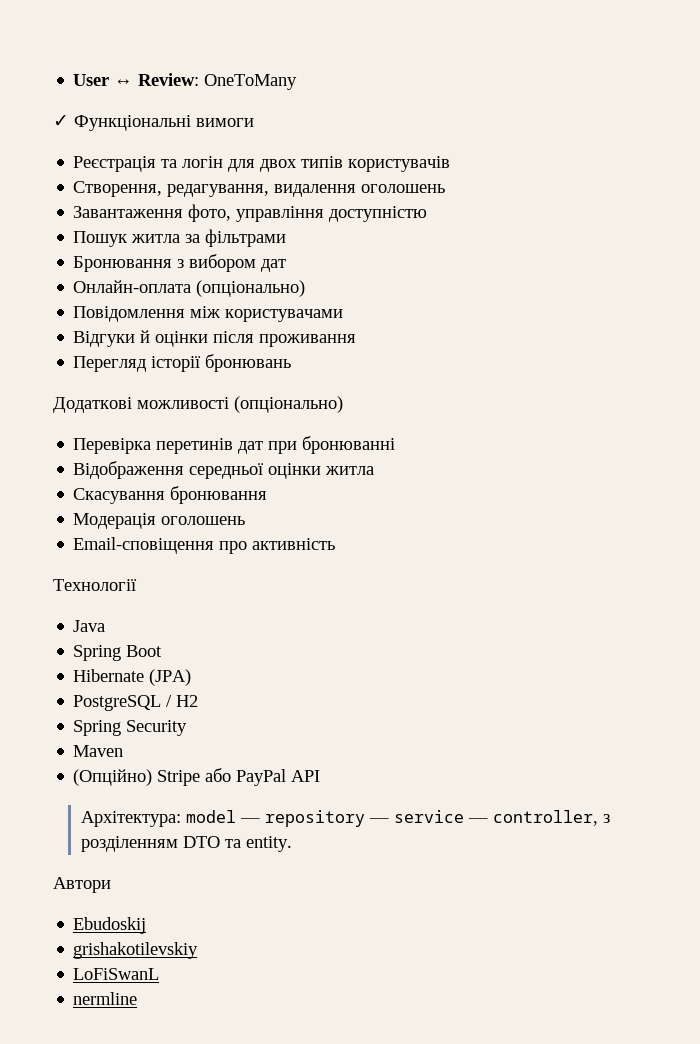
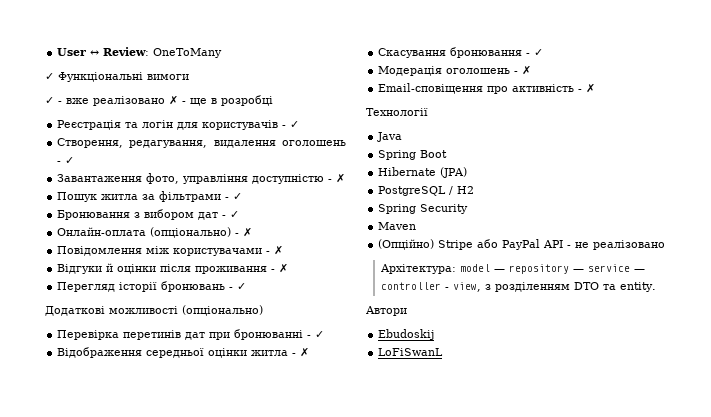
+ ✓ - вже реалізовано ✗ - ще в розробці
- Реєстрація та логін для двох типів користувачів
+ Реєстрація та логін для користувачів - ✓
- Створення, редагування, видалення оголошень
+ Створення, редагування, видалення оголошень - ✓
- Завантаження фото, управління доступністю
+ Завантаження фото, управління доступністю - ✗
- Пошук житла за фільтрами
+ Пошук житла за фільтрами - ✓
- Бронювання з вибором дат
+ Бронювання з вибором дат - ✓
- Онлайн-оплата (опціонально)
+ Онлайн-оплата (опціонально) - ✗
- Повідомлення між користувачами
+ Повідомлення між користувачами - ✗
- Відгуки й оцінки після проживання
+ Відгуки й оцінки після проживання - ✗
- Перегляд історії бронювань
+ Перегляд історії бронювань - ✓
- Перевірка перетинів дат при бронюванні
+ Перевірка перетинів дат при бронюванні - ✓
- Відображення середньої оцінки житла
+ Відображення середньої оцінки житла - ✗
- Скасування бронювання
+ Скасування бронювання - ✓
- Модерація оголошень
+ Модерація оголошень - ✗
- Email-сповіщення про активність
+ Email-сповіщення про активність - ✗
- (Опційно) Stripe або PayPal API
+ (Опційно) Stripe або PayPal API - не реалізовано
- Архітектура: model — repository — service — controller, з розділенням DTO та entity.
+ Архітектура: model — repository — service — controller - view, з розділенням DTO та entity.
- grishakotilevskiy
- nermline

